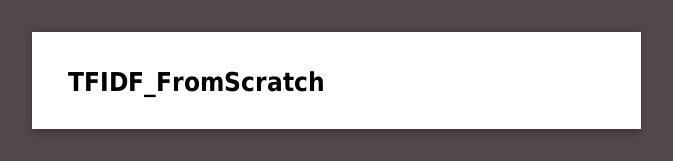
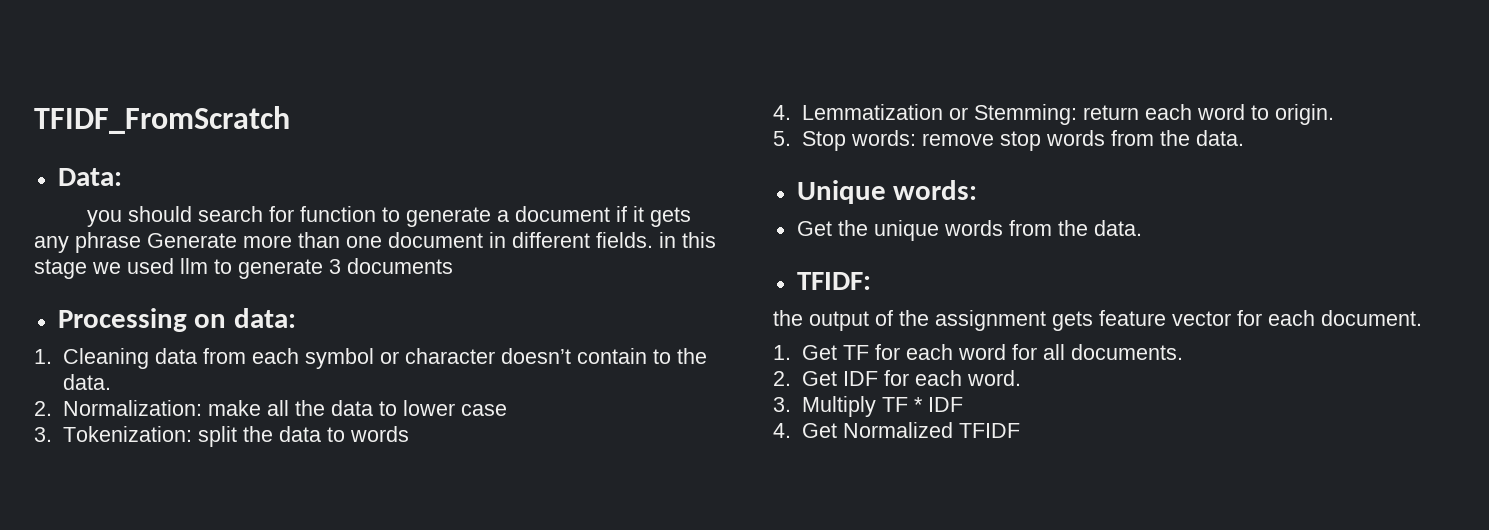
+ Data:
+ you should search for function to generate a document if it gets any phrase Generate more than one document in different fields. in this stage we used llm to generate 3 documents
+ Processing on data:
+ 1. Cleaning data from each symbol or character doesn’t contain to the data.
+ 2. Normalization: make all the data to lower case
+ 3. Tokenization: split the data to words
+ 4. Lemmatization or Stemming: return each word to origin.
+ 5. Stop words: remove stop words from the data.
+ Unique words:
+ Get the unique words from the data.
+ TFIDF:
+ the output of the assignment gets feature vector for each document.
+ 1. Get TF for each word for all documents.
+ 2. Get IDF for each word.
+ 3. Multiply TF * IDF
+ 4. Get Normalized TFIDF

